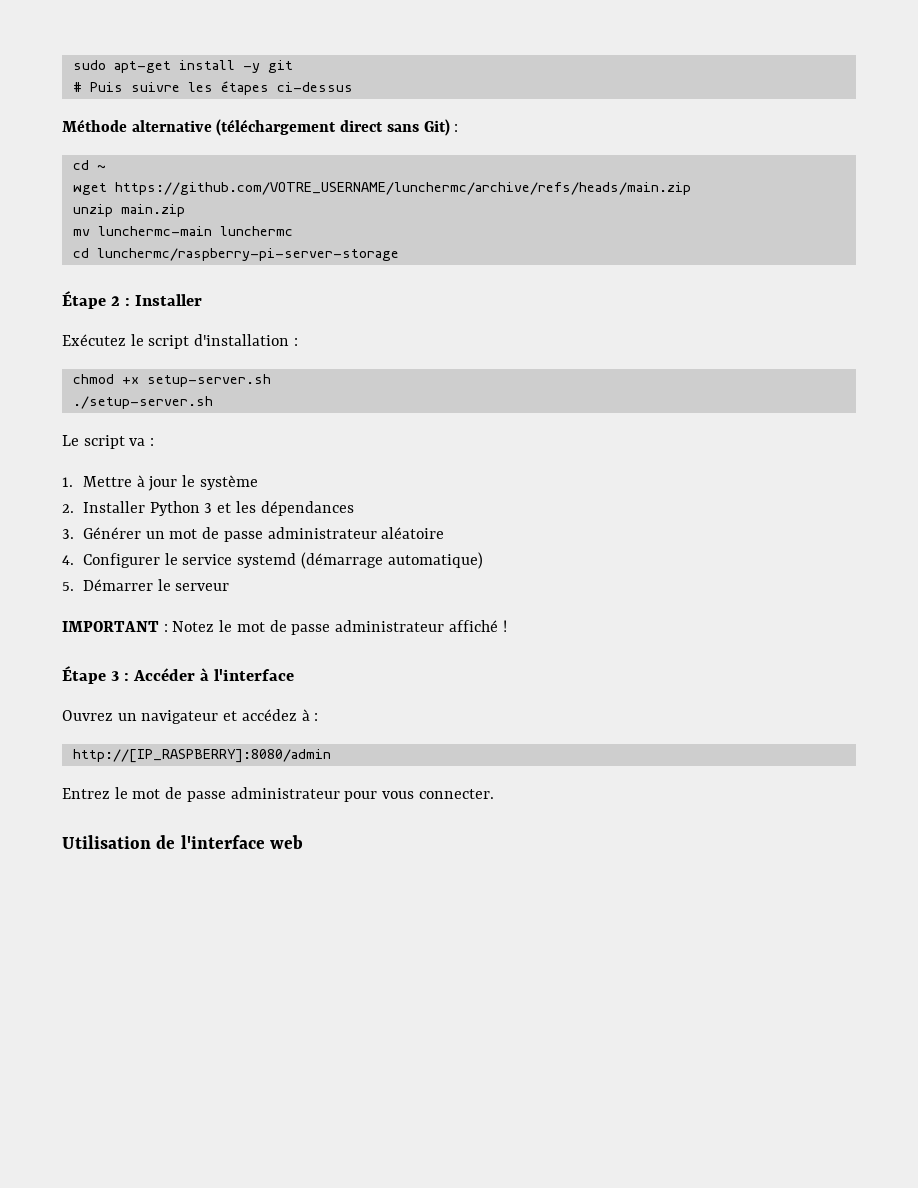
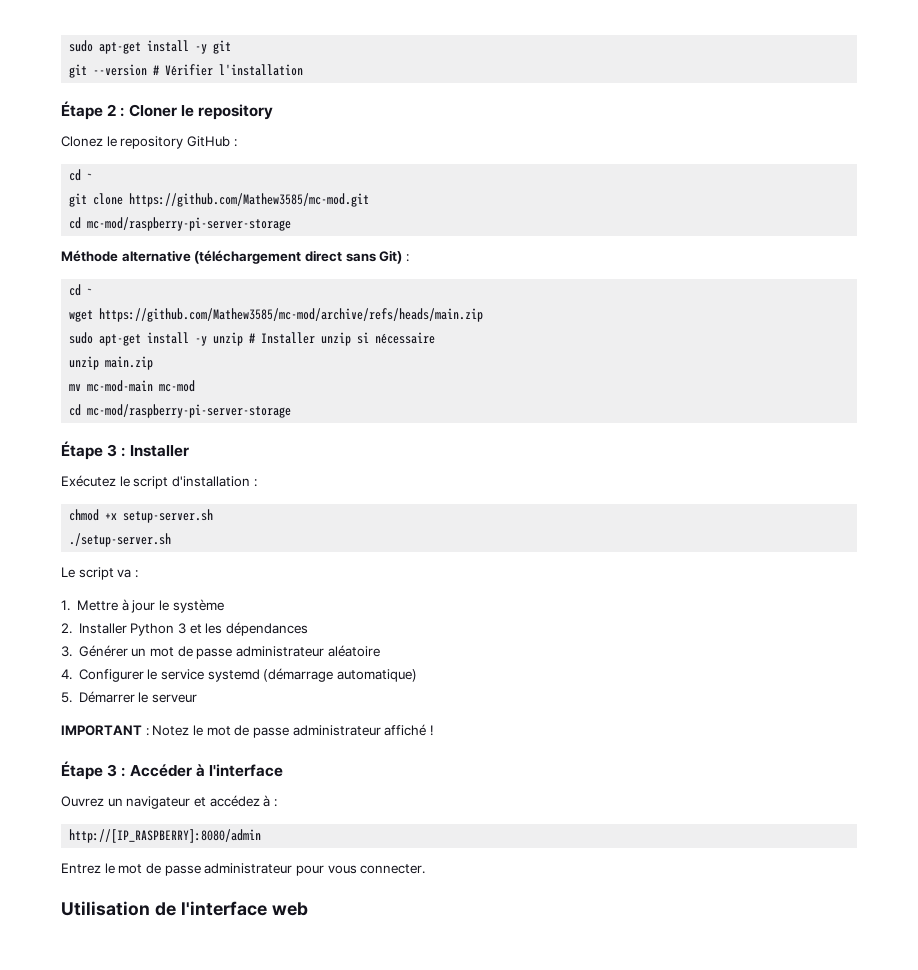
- # Puis suivre les étapes ci-dessus
+ git --version # Vérifier l'installation
+ Étape 2 : Cloner le repository
+ Clonez le repository GitHub :
+ cd ~
+ git clone https://github.com/Mathew3585/mc-mod.git
+ cd mc-mod/raspberry-pi-server-storage
- wget https://github.com/VOTRE_USERNAME/lunchermc/archive/refs/heads/main.zip
+ wget https://github.com/Mathew3585/mc-mod/archive/refs/heads/main.zip
+ sudo apt-get install -y unzip # Installer unzip si nécessaire
- mv lunchermc-main lunchermc
- cd lunchermc/raspberry-pi-server-storage
- Étape 2 : Installer
+ mv mc-mod-main mc-mod
+ cd mc-mod/raspberry-pi-server-storage
+ Étape 3 : Installer

